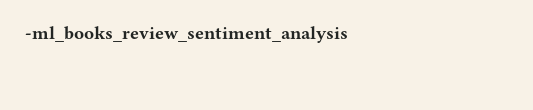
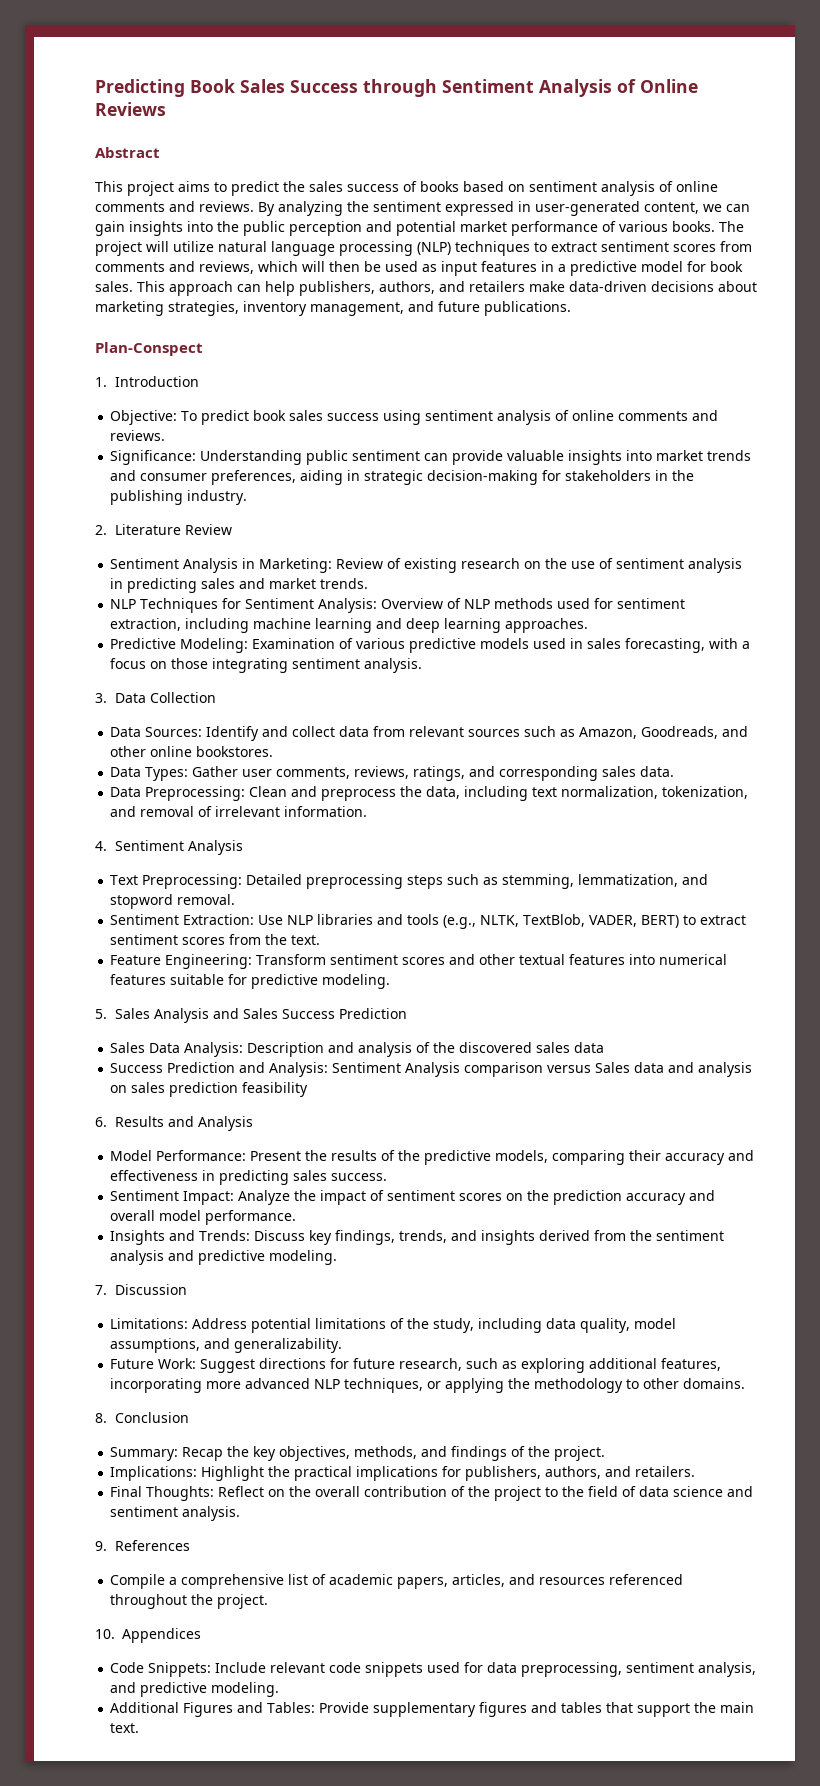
- -ml_books_review_sentiment_analysis
+ Predicting Book Sales Success through Sentiment Analysis of Online Reviews
+ Abstract
+ This project aims to predict the sales success of books based on sentiment analysis of online comments and reviews. By analyzing the sentiment expressed in user-generated content, we can gain insights into the public perception and potential market performance of various books. The project will utilize natural language processing (NLP) techniques to extract sentiment scores from comments and reviews, which will then be used as input features in a predictive model for book sales. This approach can help publishers, authors, and retailers make data-driven decisions about marketing strategies, inventory management, and future publications.
+ Plan-Conspect
+ 1. Introduction
+ Objective: To predict book sales success using sentiment analysis of online comments and reviews.
+ Significance: Understanding public sentiment can provide valuable insights into market trends and consumer preferences, aiding in strategic decision-making for stakeholders in the publishing industry.
+ 2. Literature Review
+ Sentiment Analysis in Marketing: Review of existing research on the use of sentiment analysis in predicting sales and market trends.
+ NLP Techniques for Sentiment Analysis: Overview of NLP methods used for sentiment extraction, including machine learning and deep learning approaches.
+ Predictive Modeling: Examination of various predictive models used in sales forecasting, with a focus on those integrating sentiment analysis.
+ 3. Data Collection
+ Data Sources: Identify and collect data from relevant sources such as Amazon, Goodreads, and other online bookstores.
+ Data Types: Gather user comments, reviews, ratings, and corresponding sales data.
+ Data Preprocessing: Clean and preprocess the data, including text normalization, tokenization, and removal of irrelevant information.
+ 4. Sentiment Analysis
+ Text Preprocessing: Detailed preprocessing steps such as stemming, lemmatization, and stopword removal.
+ Sentiment Extraction: Use NLP libraries and tools (e.g., NLTK, TextBlob, VADER, BERT) to extract sentiment scores from the text.
+ Feature Engineering: Transform sentiment scores and other textual features into numerical features suitable for predictive modeling.
+ 5. Sales Analysis and Sales Success Prediction
+ Sales Data Analysis: Description and analysis of the discovered sales data
+ Success Prediction and Analysis: Sentiment Analysis comparison versus Sales data and analysis on sales prediction feasibility
+ 6. Results and Analysis
+ Model Performance: Present the results of the predictive models, comparing their accuracy and effectiveness in predicting sales success.
+ Sentiment Impact: Analyze the impact of sentiment scores on the prediction accuracy and overall model performance.
+ Insights and Trends: Discuss key findings, trends, and insights derived from the sentiment analysis and predictive modeling.
+ 7. Discussion
+ Limitations: Address potential limitations of the study, including data quality, model assumptions, and generalizability.
+ Future Work: Suggest directions for future research, such as exploring additional features, incorporating more advanced NLP techniques, or applying the methodology to other domains.
+ 8. Conclusion
+ Summary: Recap the key objectives, methods, and findings of the project.
+ Implications: Highlight the practical implications for publishers, authors, and retailers.
+ Final Thoughts: Reflect on the overall contribution of the project to the field of data science and sentiment analysis.
+ 9. References
+ Compile a comprehensive list of academic papers, articles, and resources referenced throughout the project.
+ 10. Appendices
+ Code Snippets: Include relevant code snippets used for data preprocessing, sentiment analysis, and predictive modeling.
+ Additional Figures and Tables: Provide supplementary figures and tables that support the main text.

